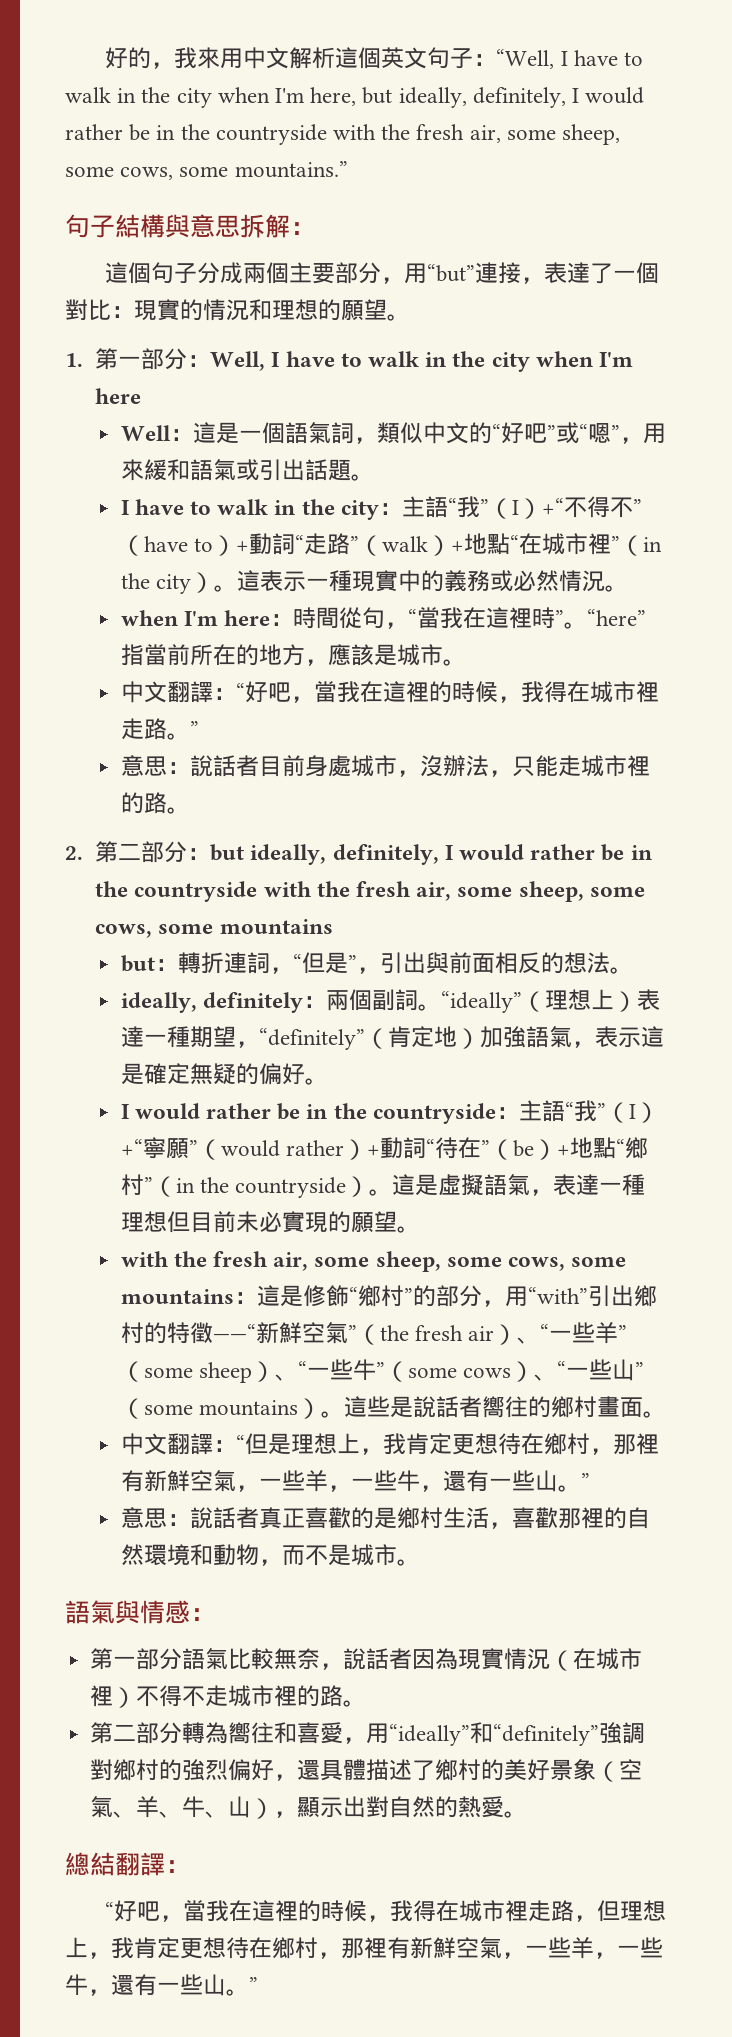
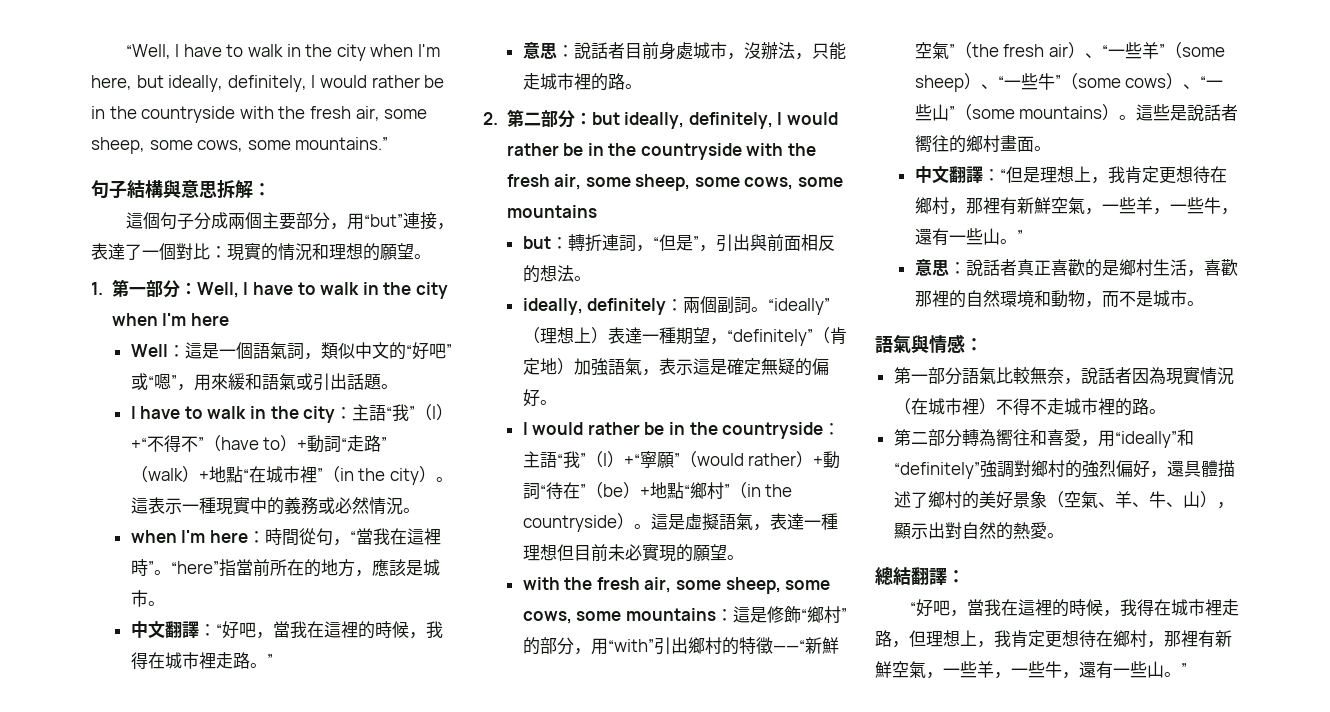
- 好的，我來用中文解析這個英文句子：“Well, I have to walk in the city when I'm here, but ideally, definitely, I would rather be in the countryside with the fresh air, some sheep, some cows, some mountains.”
+ “Well, I have to walk in the city when I'm here, but ideally, definitely, I would rather be in the countryside with the fresh air, some sheep, some cows, some mountains.”

